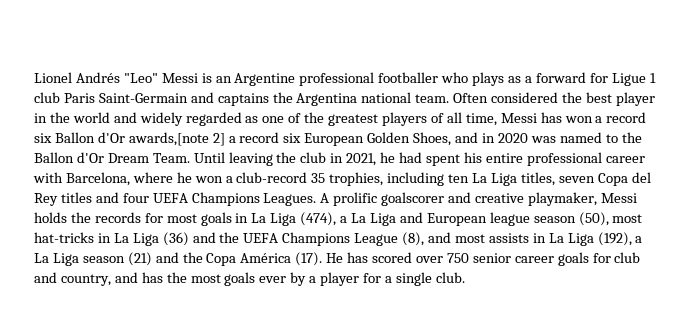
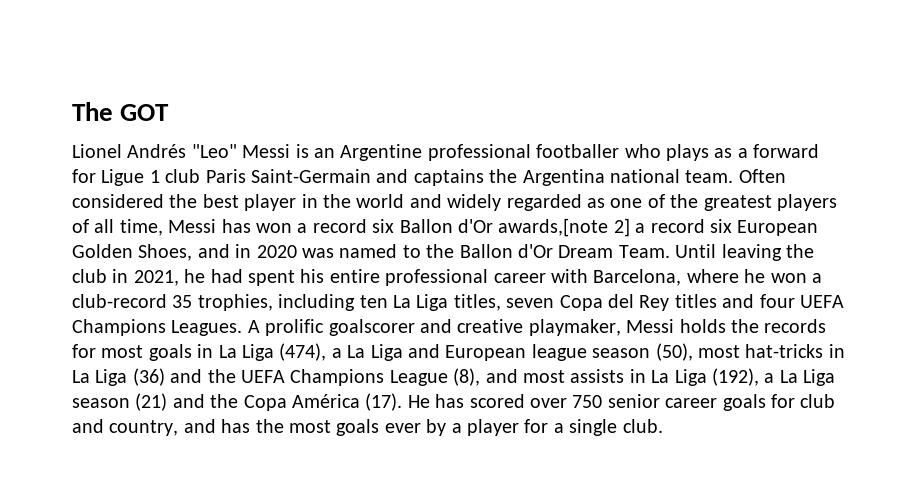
+ The GOT

